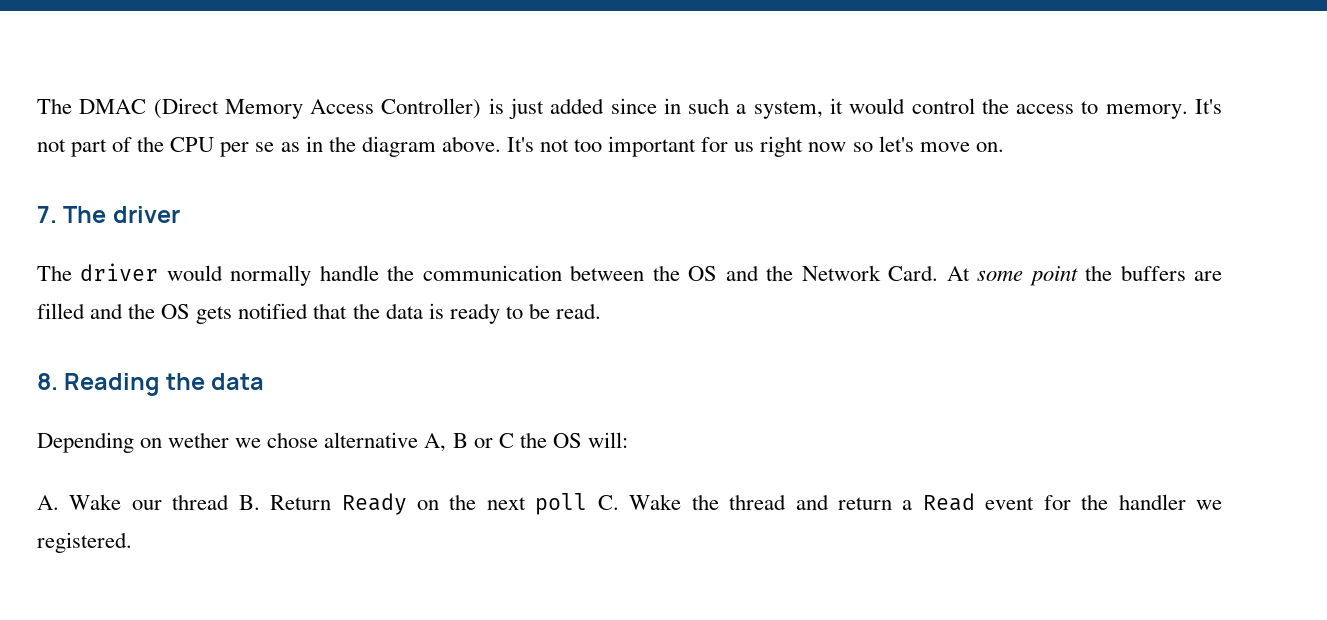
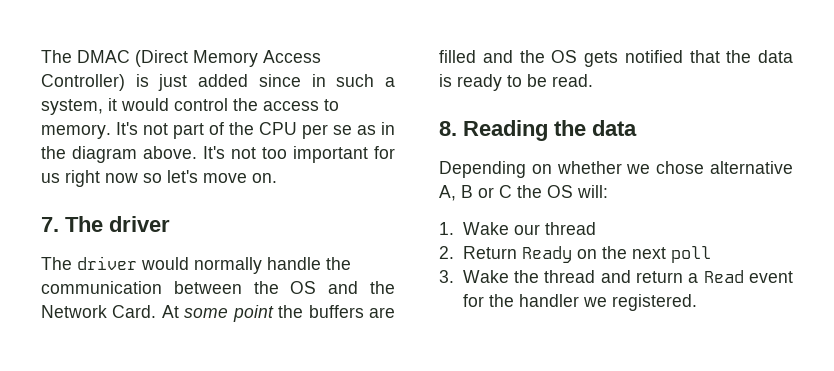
- Depending on wether we chose alternative A, B or C the OS will:
+ Depending on whether we chose alternative A, B or C the OS will:
- A. Wake our thread B. Return Ready on the next poll C. Wake the thread and return a Read event for the handler we registered.
+ 1. Wake our thread
+ 2. Return Ready on the next poll
+ 3. Wake the thread and return a Read event for the handler we registered.

